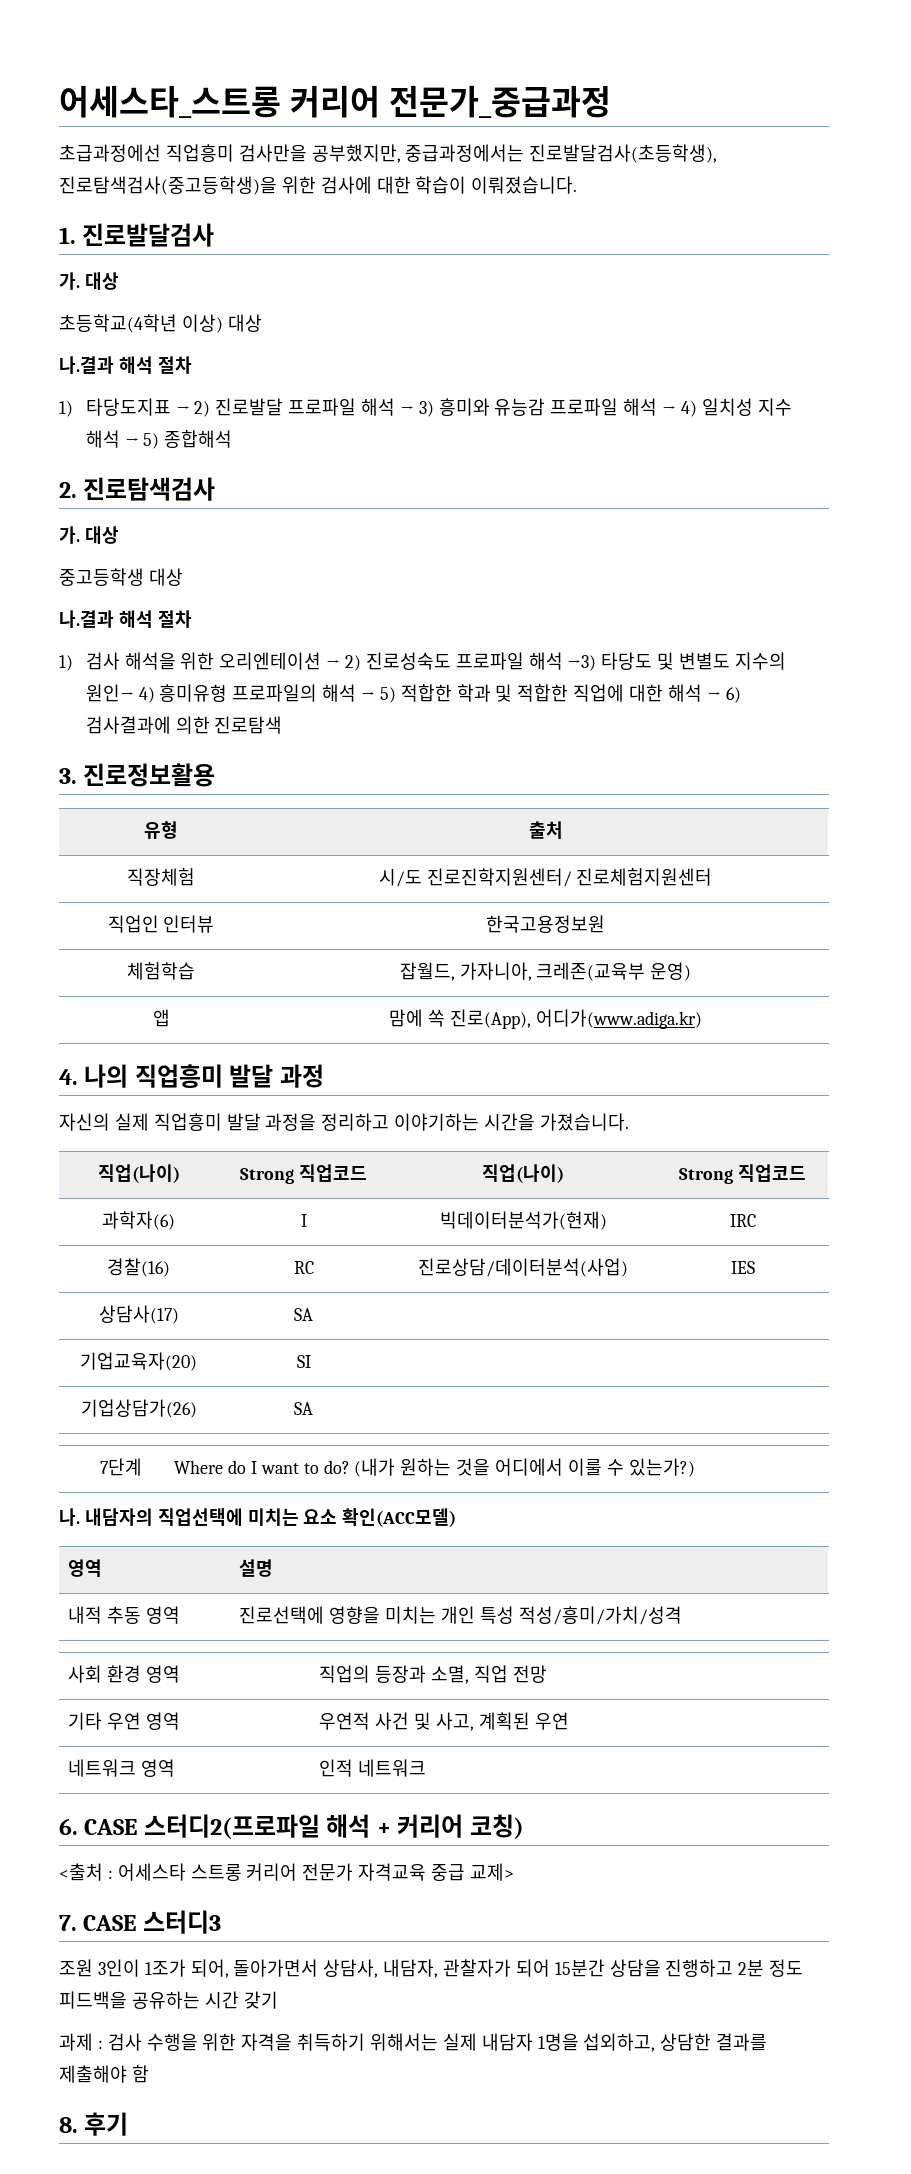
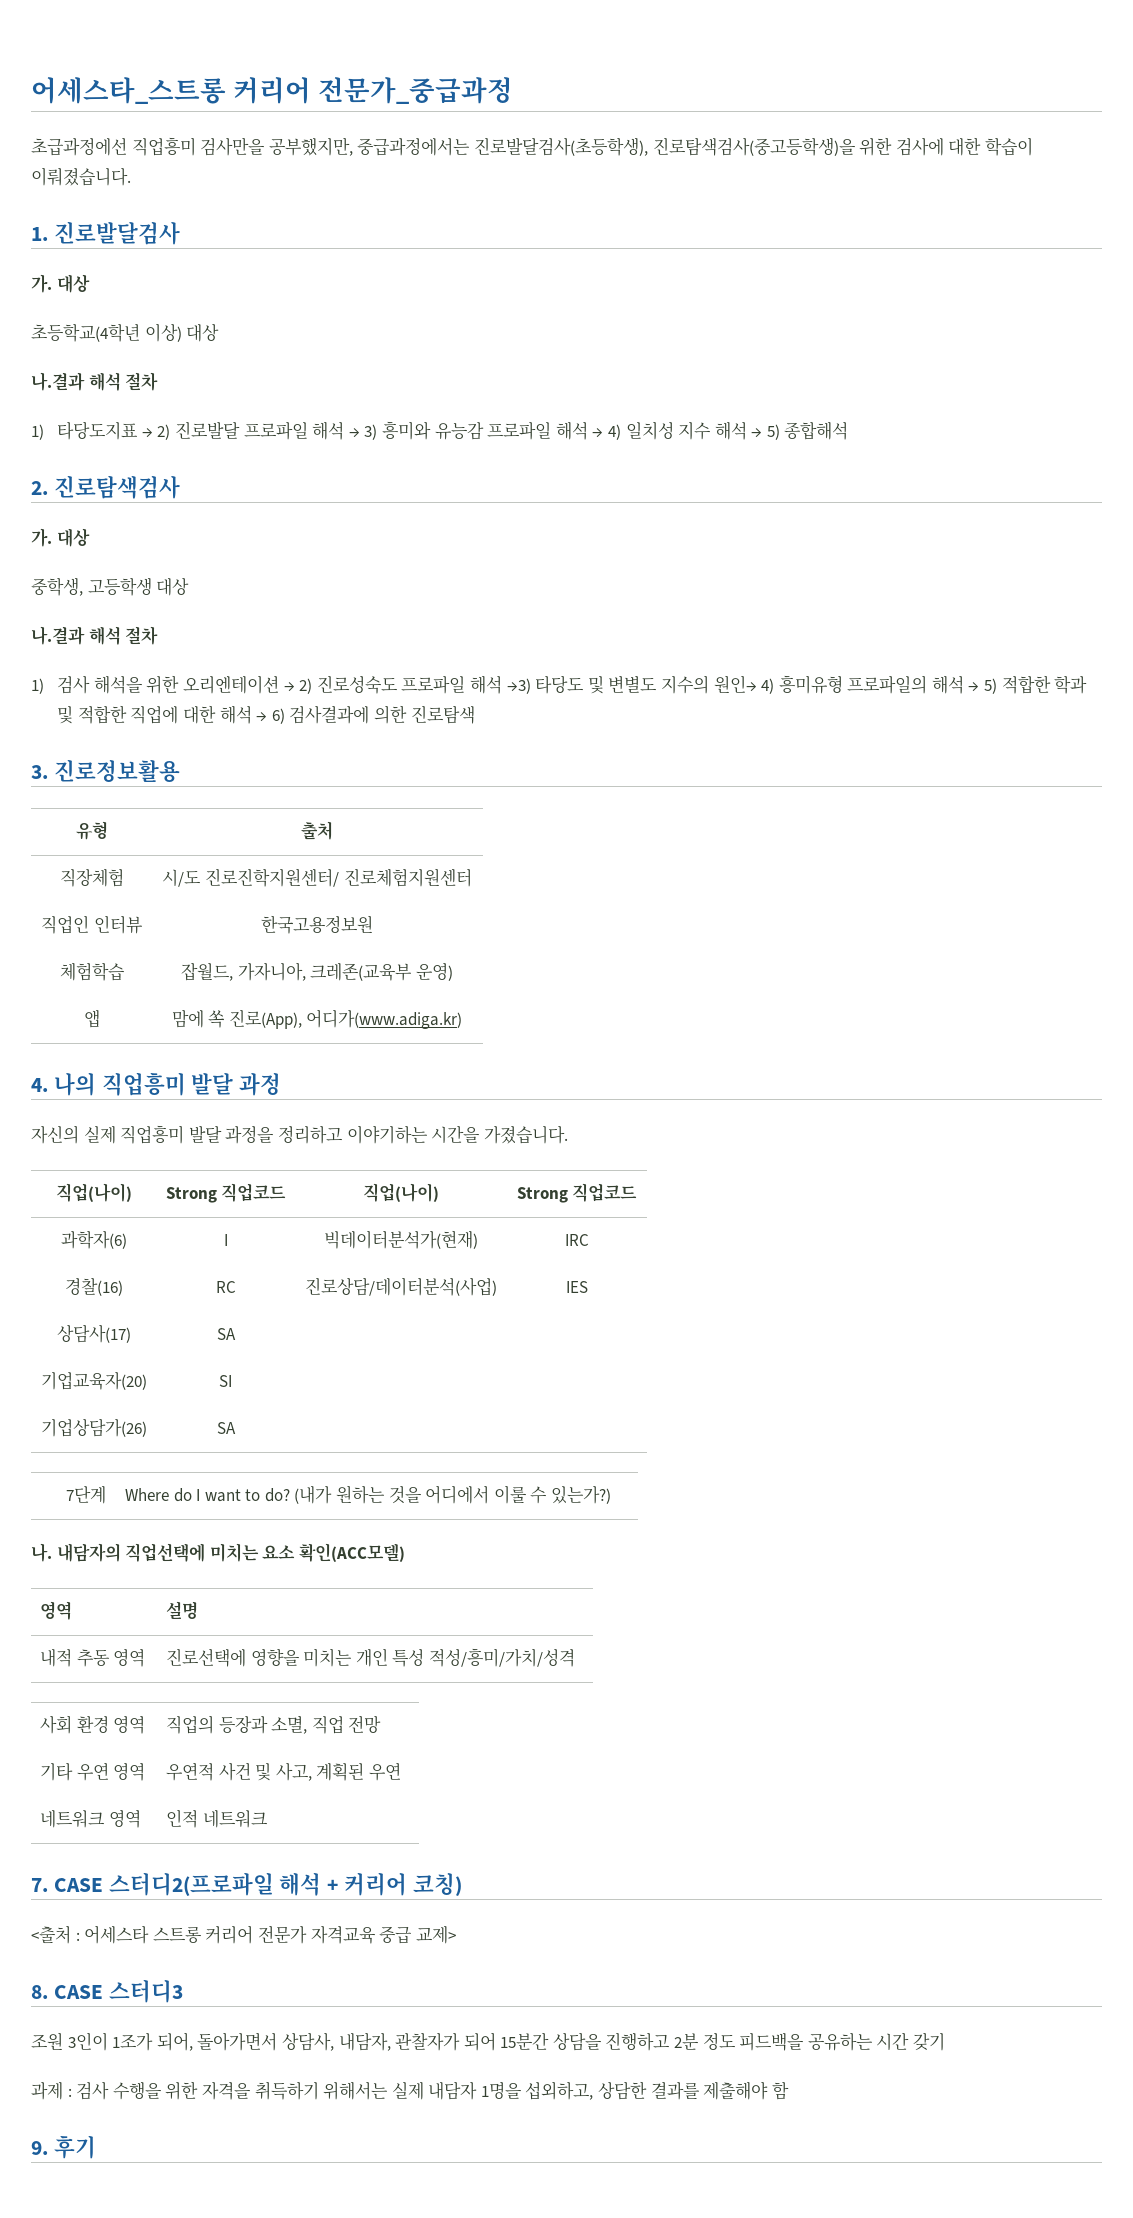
- 중고등학생 대상
+ 중학생, 고등학생 대상
- 6. CASE 스터디2(프로파일 해석 + 커리어 코칭)
+ 7. CASE 스터디2(프로파일 해석 + 커리어 코칭)
- 7. CASE 스터디3
+ 8. CASE 스터디3
- 8. 후기
+ 9. 후기

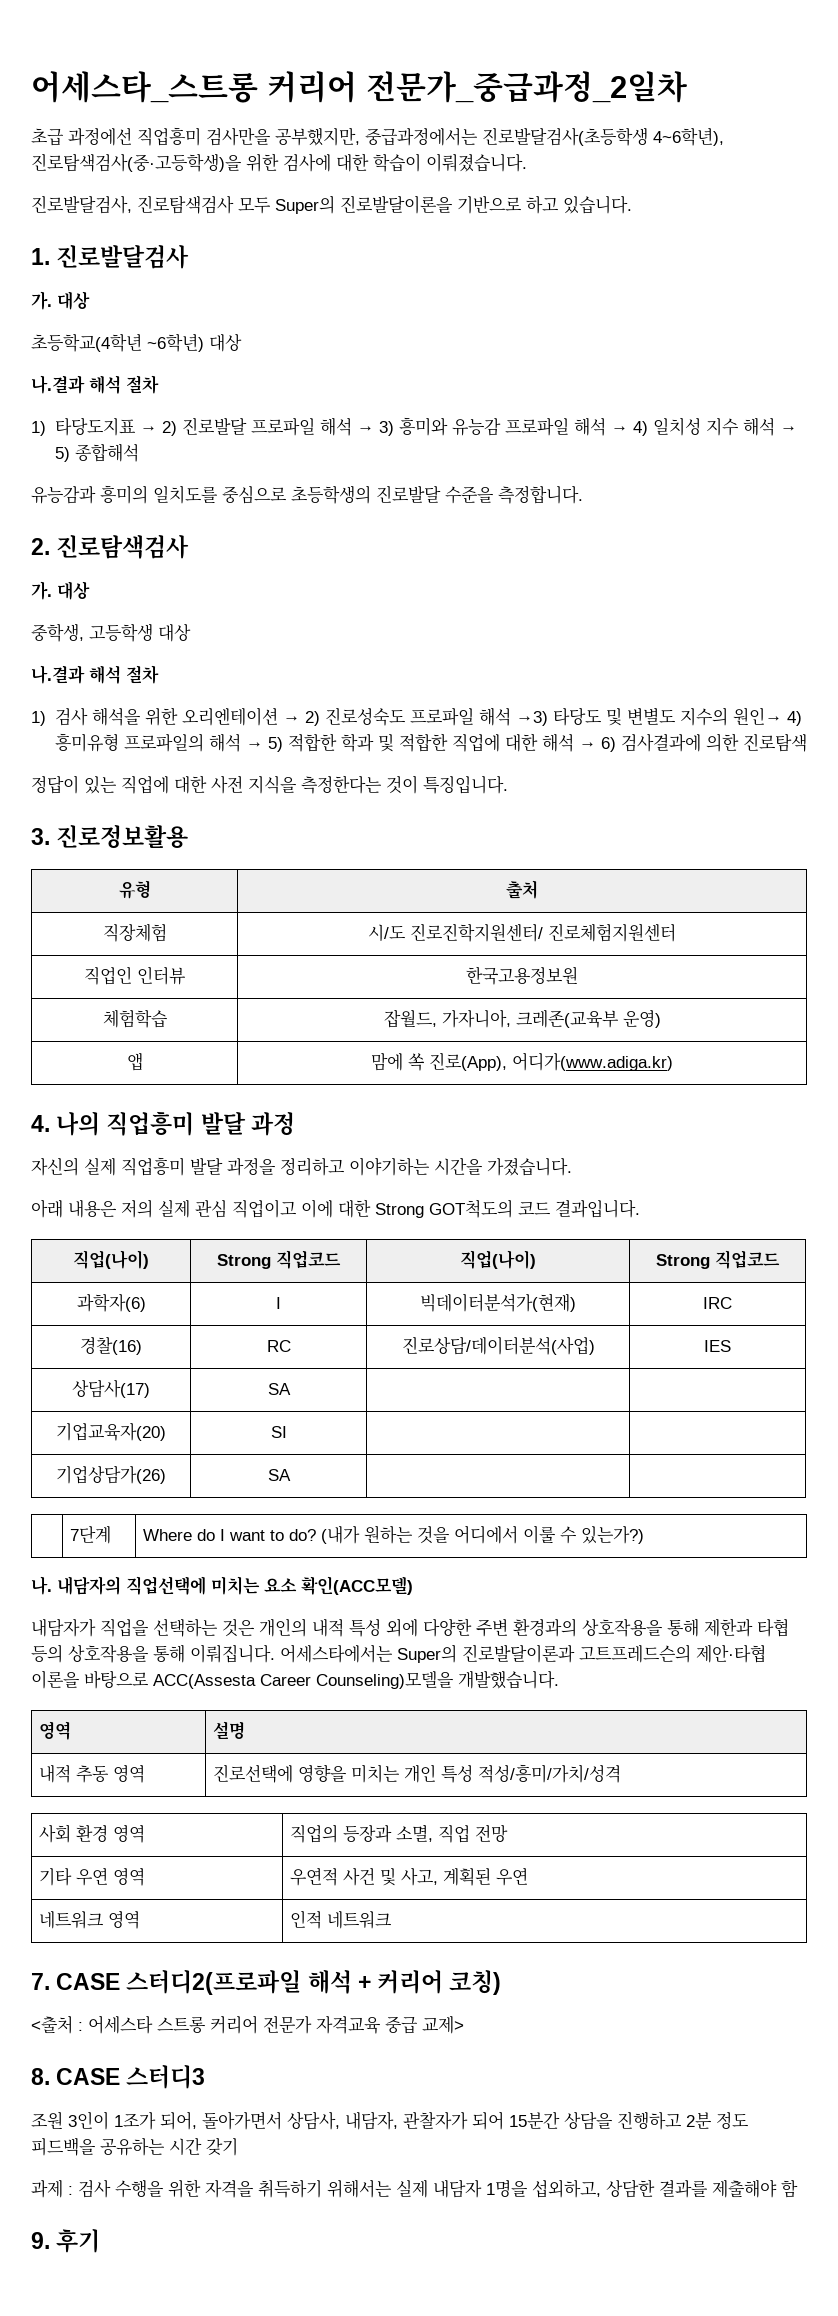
- 어세스타_스트롱 커리어 전문가_중급과정
- 초급과정에선 직업흥미 검사만을 공부했지만, 중급과정에서는 진로발달검사(초등학생), 진로탐색검사(중고등학생)을 위한 검사에 대한 학습이 이뤄졌습니다.
+ 어세스타_스트롱 커리어 전문가_중급과정_2일차
+ 초급 과정에선 직업흥미 검사만을 공부했지만, 중급과정에서는 진로발달검사(초등학생 4~6학년), 진로탐색검사(중·고등학생)을 위한 검사에 대한 학습이 이뤄졌습니다.
+ 진로발달검사, 진로탐색검사 모두 Super의 진로발달이론을 기반으로 하고 있습니다.
- 초등학교(4학년 이상) 대상
+ 초등학교(4학년 ~6학년) 대상
+ 유능감과 흥미의 일치도를 중심으로 초등학생의 진로발달 수준을 측정합니다.
+ 정답이 있는 직업에 대한 사전 지식을 측정한다는 것이 특징입니다.
+ 아래 내용은 저의 실제 관심 직업이고 이에 대한 Strong GOT척도의 코드 결과입니다.
+ 내담자가 직업을 선택하는 것은 개인의 내적 특성 외에 다양한 주변 환경과의 상호작용을 통해 제한과 타협 등의 상호작용을 통해 이뤄집니다. 어세스타에서는 Super의 진로발달이론과 고트프레드슨의 제안·타협 이론을 바탕으로 ACC(Assesta Career Counseling)모델을 개발했습니다.

